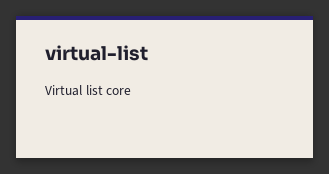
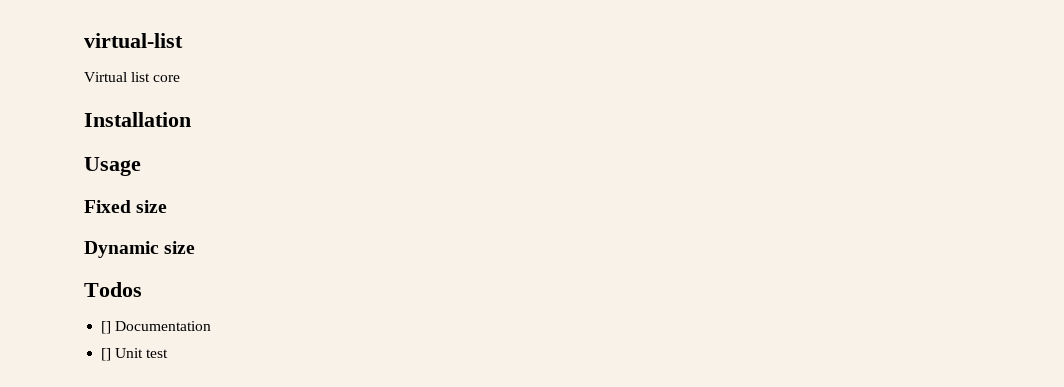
+ Installation
+ Usage
+ Fixed size
+ Dynamic size
+ Todos
+ [] Documentation
+ [] Unit test

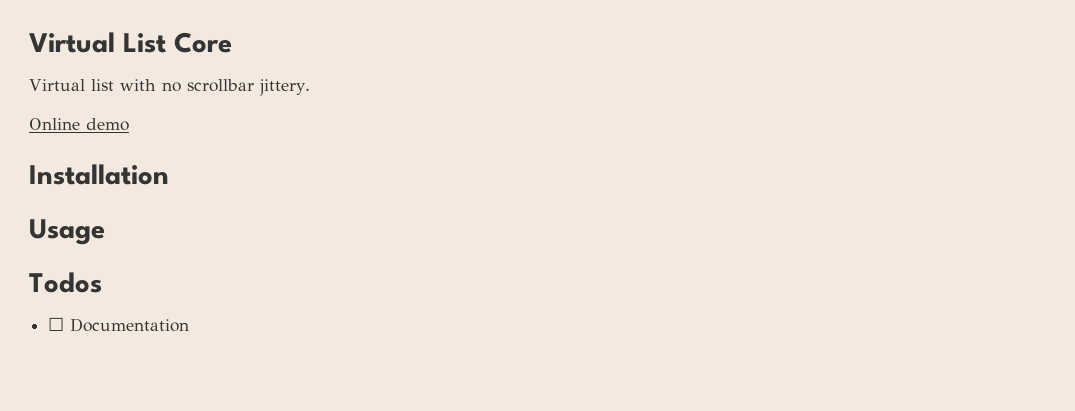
- virtual-list
+ Virtual List Core
- Virtual list core
+ Virtual list with no scrollbar jittery.
+ Online demo
  Installation
  Usage
- Fixed size
- Dynamic size
- [] Documentation
+ ☐ Documentation
- [] Unit test

